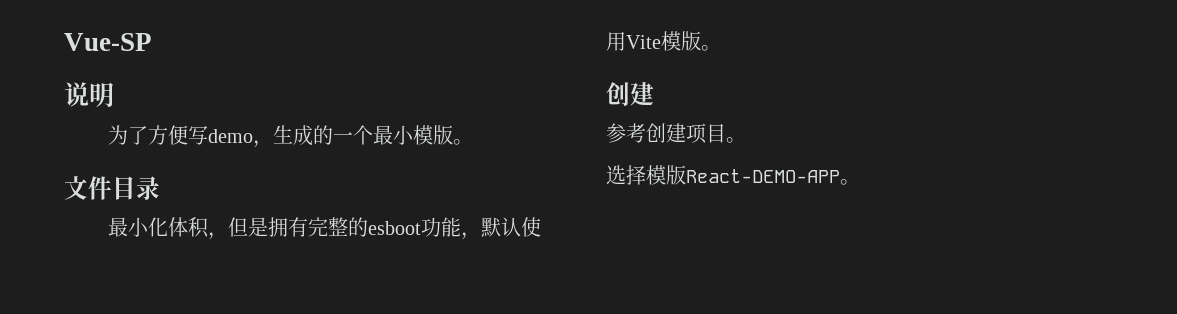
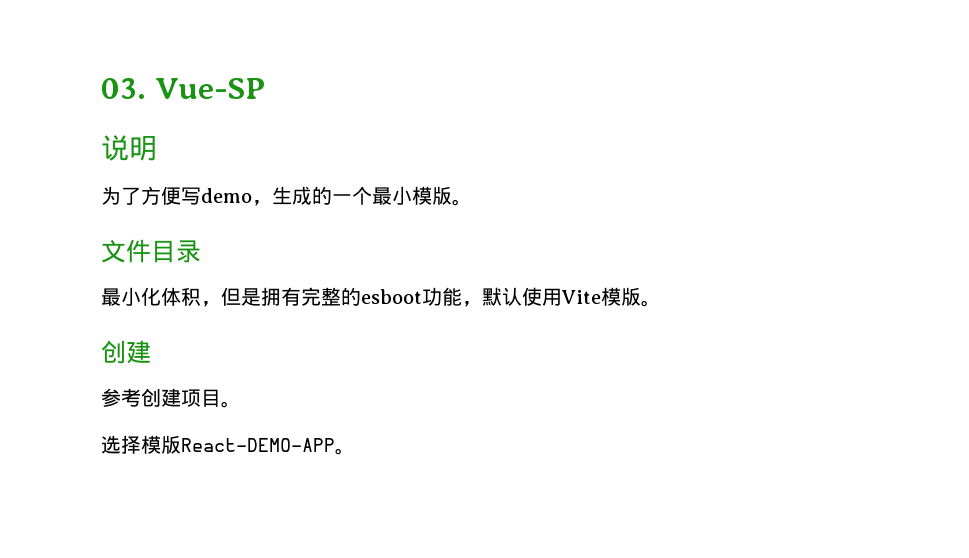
- Vue-SP
+ 03. Vue-SP

